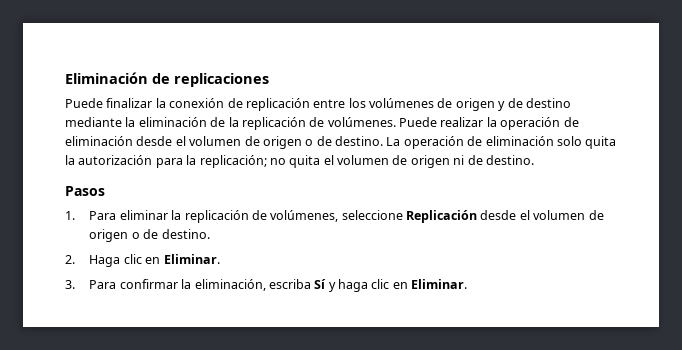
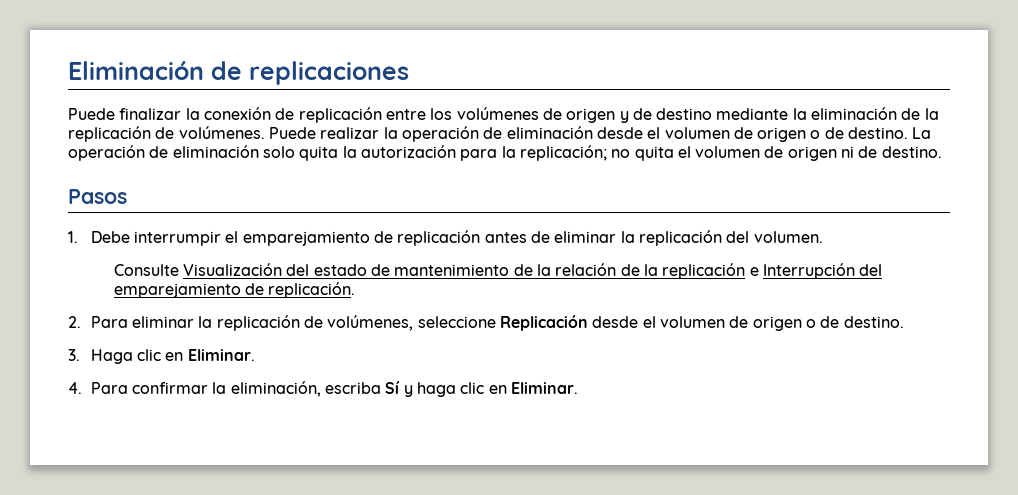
- 1. Para eliminar la replicación de volúmenes, seleccione Replicación desde el volumen de origen o de destino.
+ 1. Debe interrumpir el emparejamiento de replicación antes de eliminar la replicación del volumen.
+ Consulte Visualización del estado de mantenimiento de la relación de la replicación e Interrupción del emparejamiento de replicación.
+ 2. Para eliminar la replicación de volúmenes, seleccione Replicación desde el volumen de origen o de destino.
- 2. Haga clic en Eliminar.
+ 3. Haga clic en Eliminar.
- 3. Para confirmar la eliminación, escriba Sí y haga clic en Eliminar.
+ 4. Para confirmar la eliminación, escriba Sí y haga clic en Eliminar.

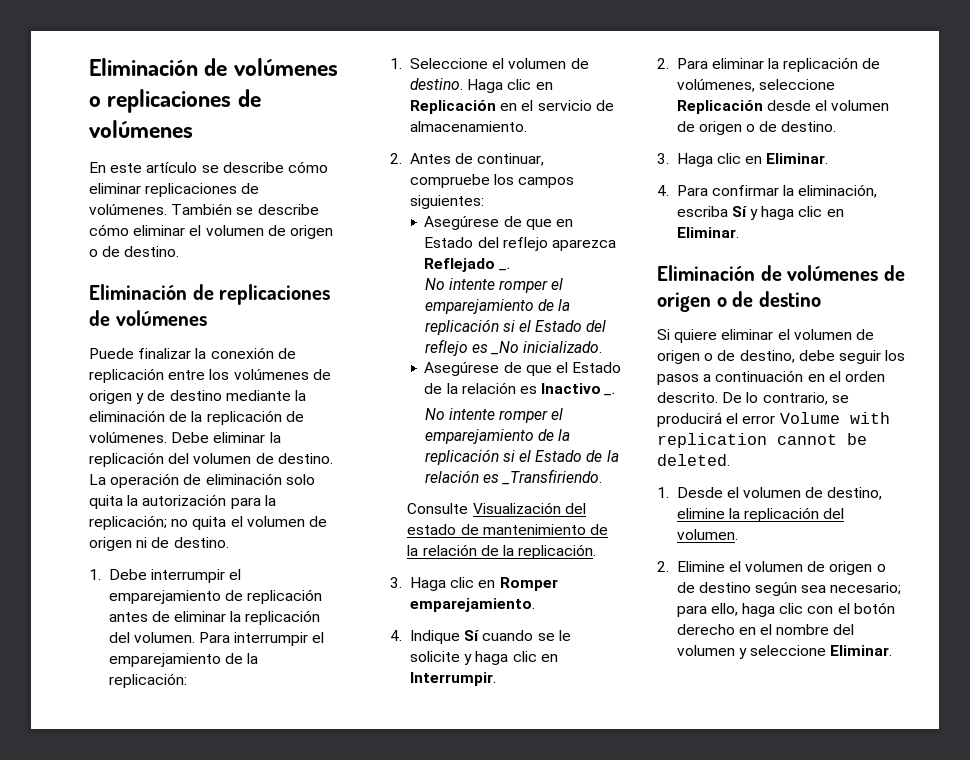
- Eliminación de replicaciones
+ Eliminación de volúmenes o replicaciones de volúmenes
+ En este artículo se describe cómo eliminar replicaciones de volúmenes. También se describe cómo eliminar el volumen de origen o de destino.
+ Eliminación de replicaciones de volúmenes
- Puede realizar la operación de eliminación desde el volumen de origen o de destino.
+ Debe eliminar la replicación del volumen de destino.
- Pasos
+ Para interrumpir el emparejamiento de la replicación:
+ 1. Seleccione el volumen de destino. Haga clic en Replicación en el servicio de almacenamiento.
+ 2. Antes de continuar, compruebe los campos siguientes:
+ Asegúrese de que en Estado del reflejo aparezca Reflejado _.
+ No intente romper el emparejamiento de la replicación si el Estado del reflejo es _No inicializado.
+ Asegúrese de que el Estado de la relación es Inactivo _.
+ No intente romper el emparejamiento de la replicación si el Estado de la relación es _Transfiriendo.
- Consulte Visualización del estado de mantenimiento de la relación de la replicación e Interrupción del emparejamiento de replicación.
+ Consulte Visualización del estado de mantenimiento de la relación de la replicación.
+ 3. Haga clic en Romper emparejamiento.
+ 4. Indique Sí cuando se le solicite y haga clic en Interrumpir.
+ Eliminación de volúmenes de origen o de destino
+ Si quiere eliminar el volumen de origen o de destino, debe seguir los pasos a continuación en el orden descrito. De lo contrario, se producirá el error Volume with replication cannot be deleted.
+ 1. Desde el volumen de destino, elimine la replicación del volumen.
+ 2. Elimine el volumen de origen o de destino según sea necesario; para ello, haga clic con el botón derecho en el nombre del volumen y seleccione Eliminar.

